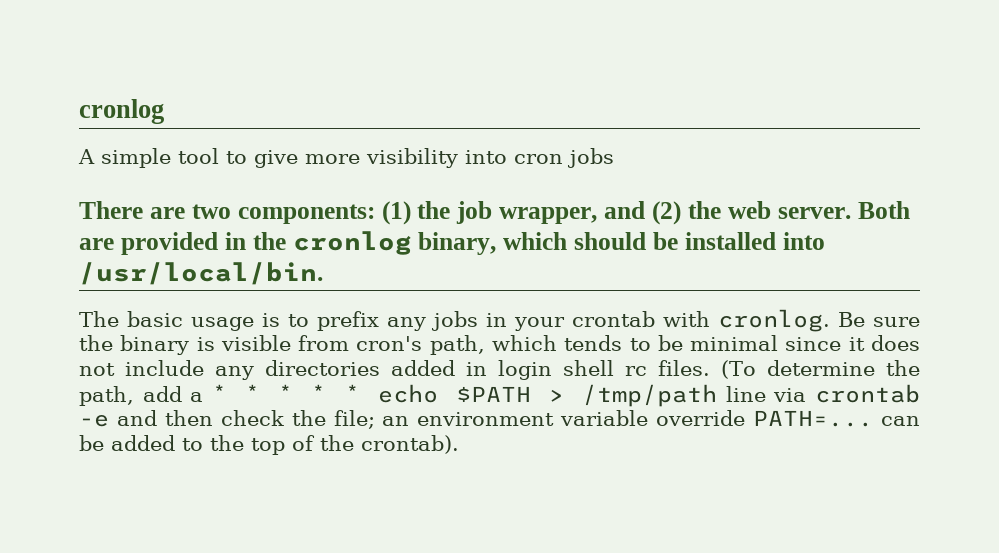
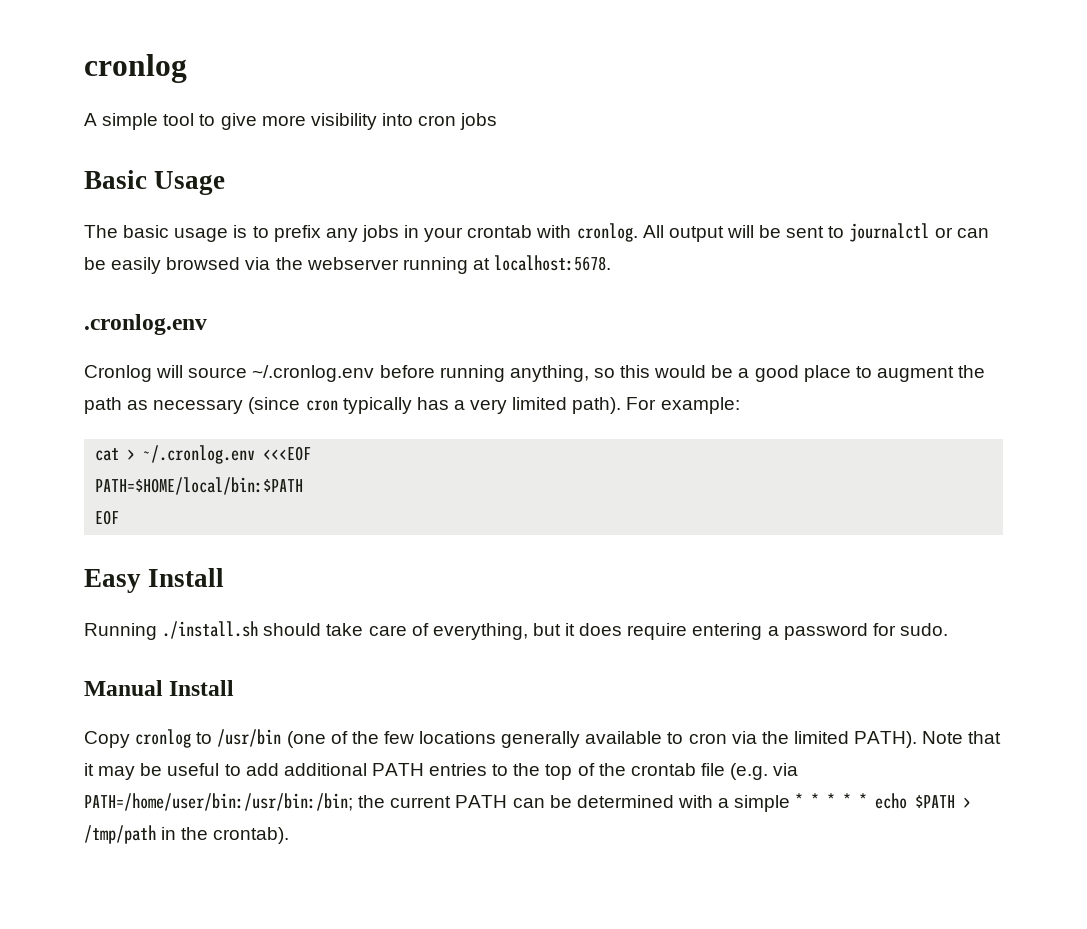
- There are two components: (1) the job wrapper, and (2) the web server. Both are provided in the cronlog binary, which should be installed into /usr/local/bin.
+ Basic Usage
- Be sure the binary is visible from cron's path, which tends to be minimal since it does not include any directories added in login shell rc files. (To determine the path, add a * * * * * echo $PATH > /tmp/path line via crontab -e and then check the file; an environment variable override PATH=... can be added to the top of the crontab).
+ All output will be sent to journalctl or can be easily browsed via the webserver running at localhost:5678.
+ .cronlog.env
+ Cronlog will source ~/.cronlog.env before running anything, so this would be a good place to augment the path as necessary (since cron typically has a very limited path). For example:
+ cat > ~/.cronlog.env <<<EOF
+ PATH=$HOME/local/bin:$PATH
+ EOF
+ Easy Install
+ Running ./install.sh should take care of everything, but it does require entering a password for sudo.
+ Manual Install
+ Copy cronlog to /usr/bin (one of the few locations generally available to cron via the limited PATH). Note that it may be useful to add additional PATH entries to the top of the crontab file (e.g. via PATH=/home/user/bin:/usr/bin:/bin; the current PATH can be determined with a simple * * * * * echo $PATH > /tmp/path in the crontab).

